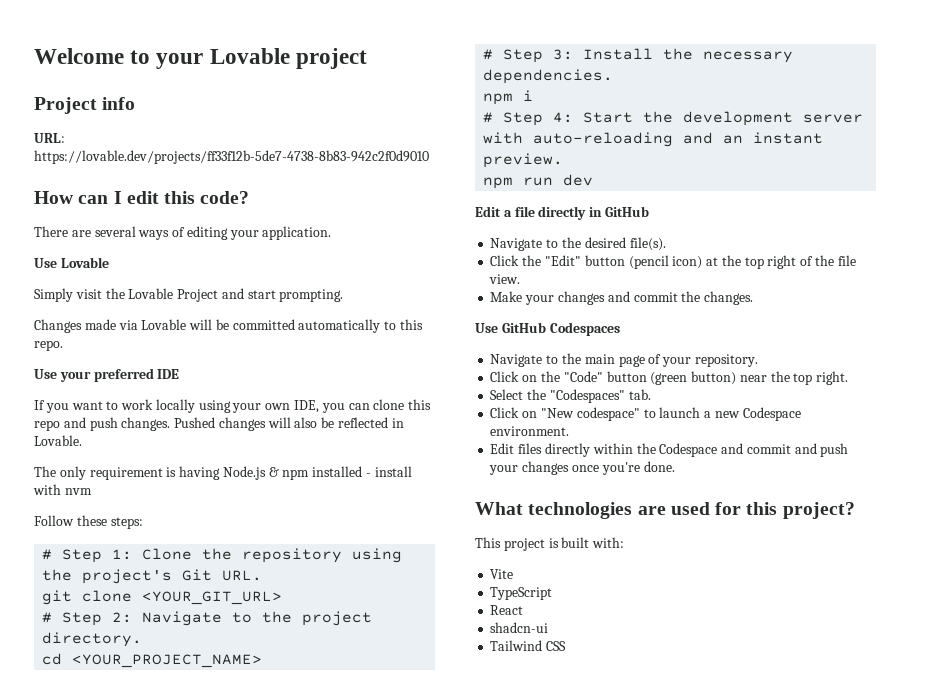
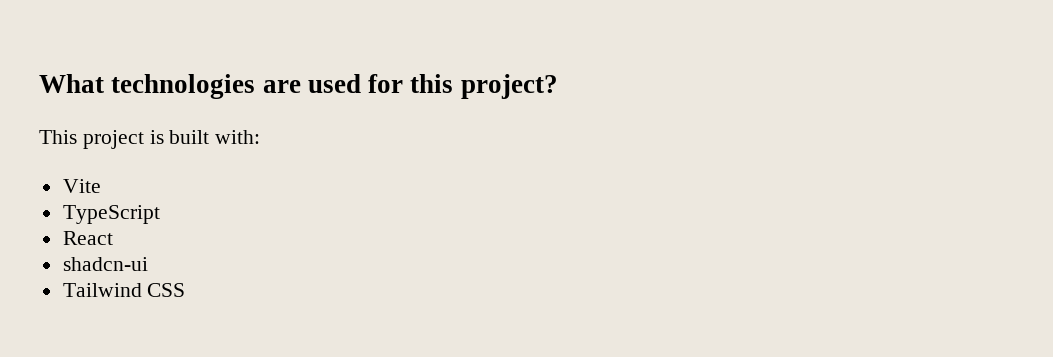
- Welcome to your Lovable project
- Project info
- URL: https://lovable.dev/projects/ff33f12b-5de7-4738-8b83-942c2f0d9010
- How can I edit this code?
- There are several ways of editing your application.
- Use Lovable
- Simply visit the Lovable Project and start prompting.
- Changes made via Lovable will be committed automatically to this repo.
- Use your preferred IDE
- If you want to work locally using your own IDE, you can clone this repo and push changes. Pushed changes will also be reflected in Lovable.
- The only requirement is having Node.js & npm installed - install with nvm
- Follow these steps:
- # Step 1: Clone the repository using the project's Git URL.
- git clone <YOUR_GIT_URL>
- # Step 2: Navigate to the project directory.
- cd <YOUR_PROJECT_NAME>
- # Step 3: Install the necessary dependencies.
- npm i
- # Step 4: Start the development server with auto-reloading and an instant preview.
- npm run dev
- Edit a file directly in GitHub
- Navigate to the desired file(s).
- Click the "Edit" button (pencil icon) at the top right of the file view.
- Make your changes and commit the changes.
- Use GitHub Codespaces
- Navigate to the main page of your repository.
- Click on the "Code" button (green button) near the top right.
- Select the "Codespaces" tab.
- Click on "New codespace" to launch a new Codespace environment.
- Edit files directly within the Codespace and commit and push your changes once you're done.

